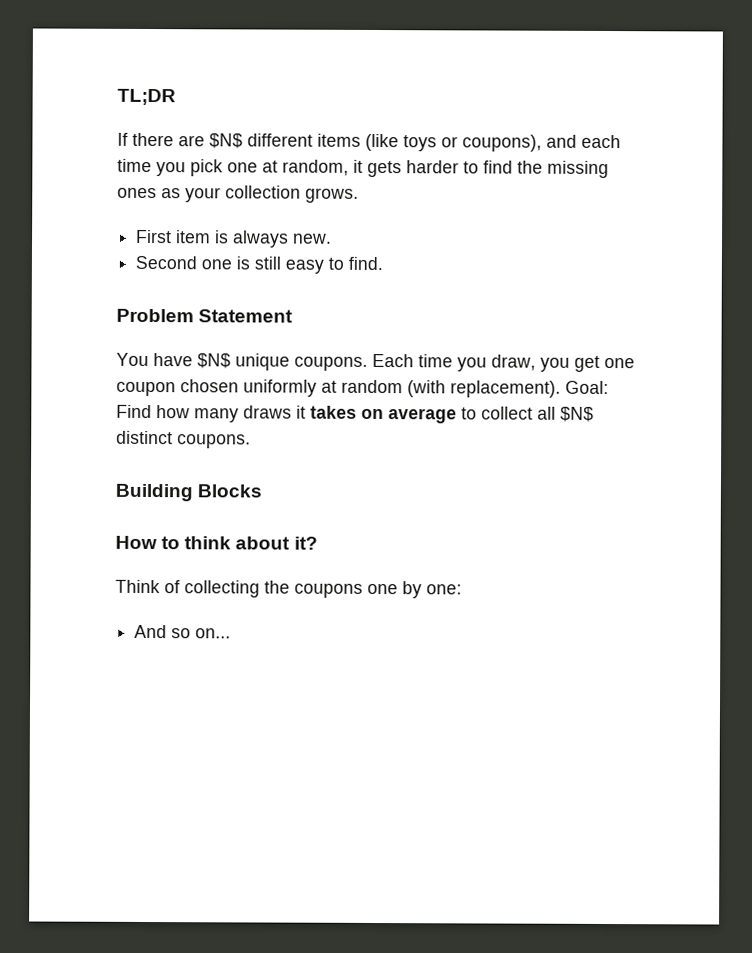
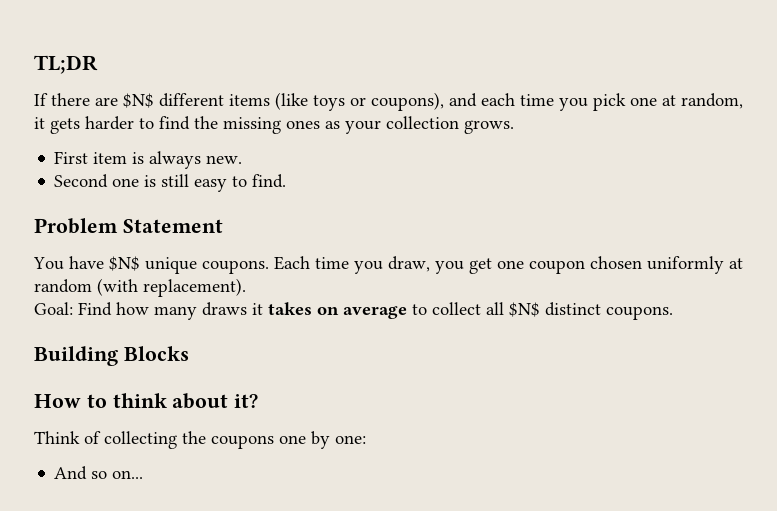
- Each time you draw, you get one coupon chosen uniformly at random (with replacement). Goal: Find how many draws it takes on average to collect all $N$ distinct coupons.
+ Each time you draw, you get one coupon chosen uniformly at random (with replacement).
+ Goal: Find how many draws it takes on average to collect all $N$ distinct coupons.

